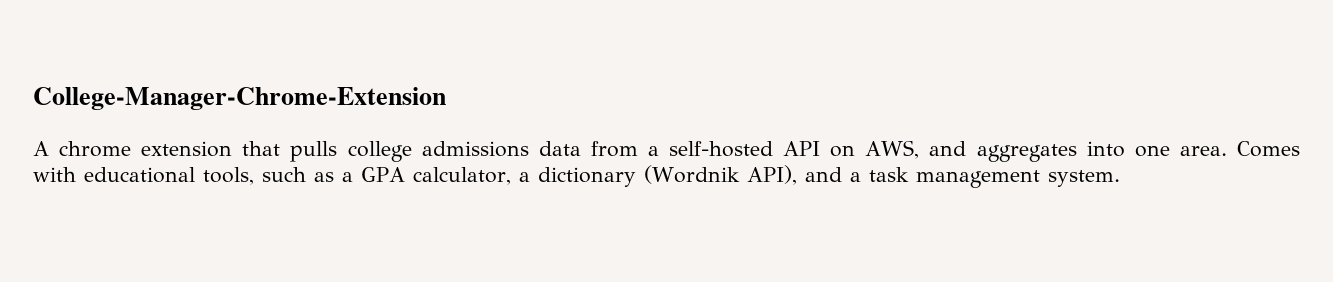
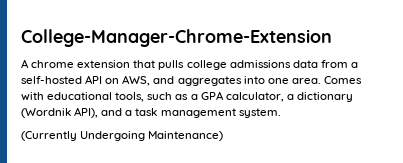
+ (Currently Undergoing Maintenance)

